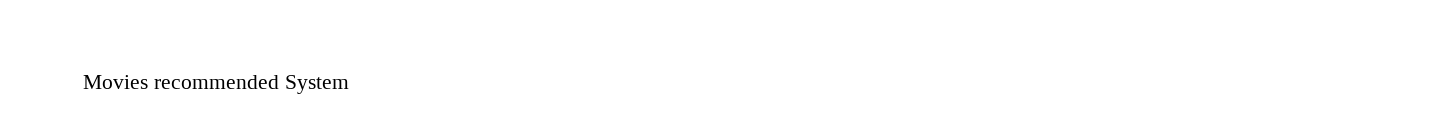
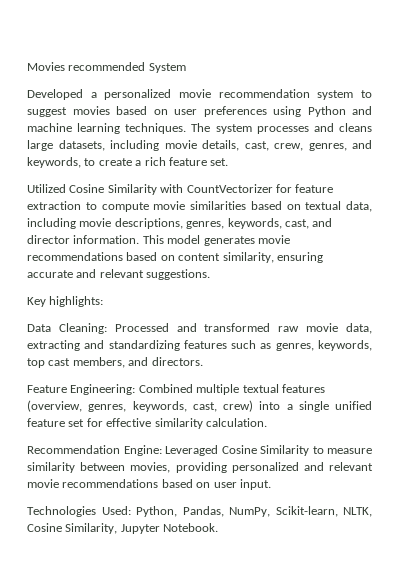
+ Developed a personalized movie recommendation system to suggest movies based on user preferences using Python and machine learning techniques. The system processes and cleans large datasets, including movie details, cast, crew, genres, and keywords, to create a rich feature set.
+ Utilized Cosine Similarity with CountVectorizer for feature extraction to compute movie similarities based on textual data, including movie descriptions, genres, keywords, cast, and director information. This model generates movie recommendations based on content similarity, ensuring accurate and relevant suggestions.
+ Key highlights:
+ Data Cleaning: Processed and transformed raw movie data, extracting and standardizing features such as genres, keywords, top cast members, and directors.
+ Feature Engineering: Combined multiple textual features (overview, genres, keywords, cast, crew) into a single unified feature set for effective similarity calculation.
+ Recommendation Engine: Leveraged Cosine Similarity to measure similarity between movies, providing personalized and relevant movie recommendations based on user input.
+ Technologies Used: Python, Pandas, NumPy, Scikit-learn, NLTK, Cosine Similarity, Jupyter Notebook.

